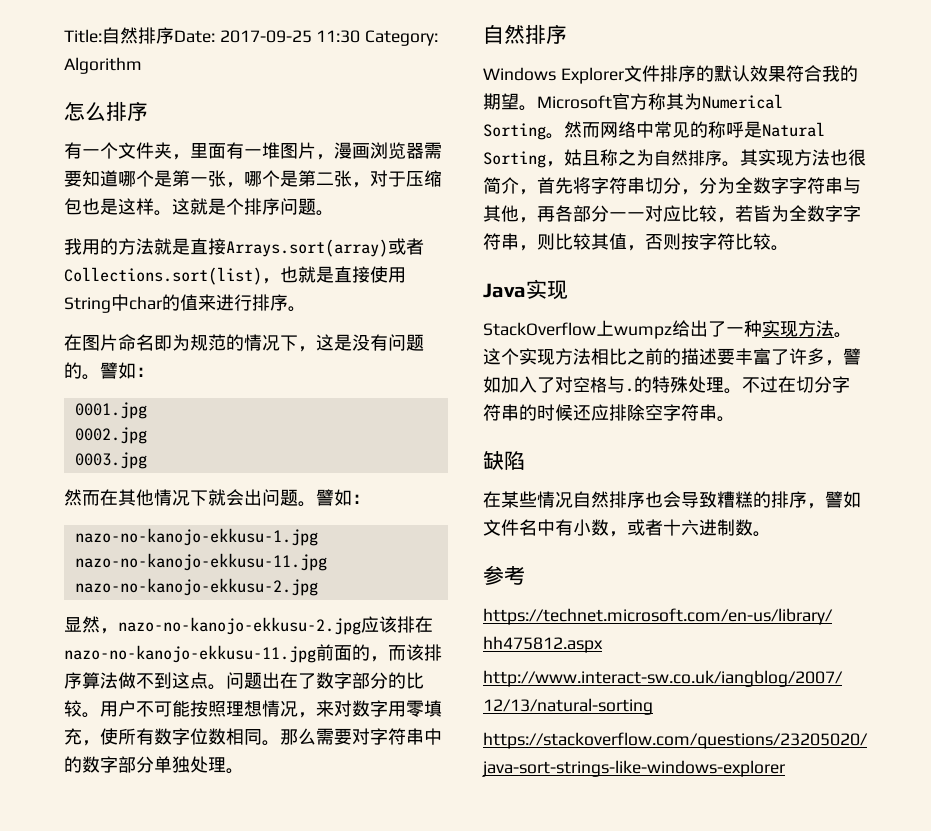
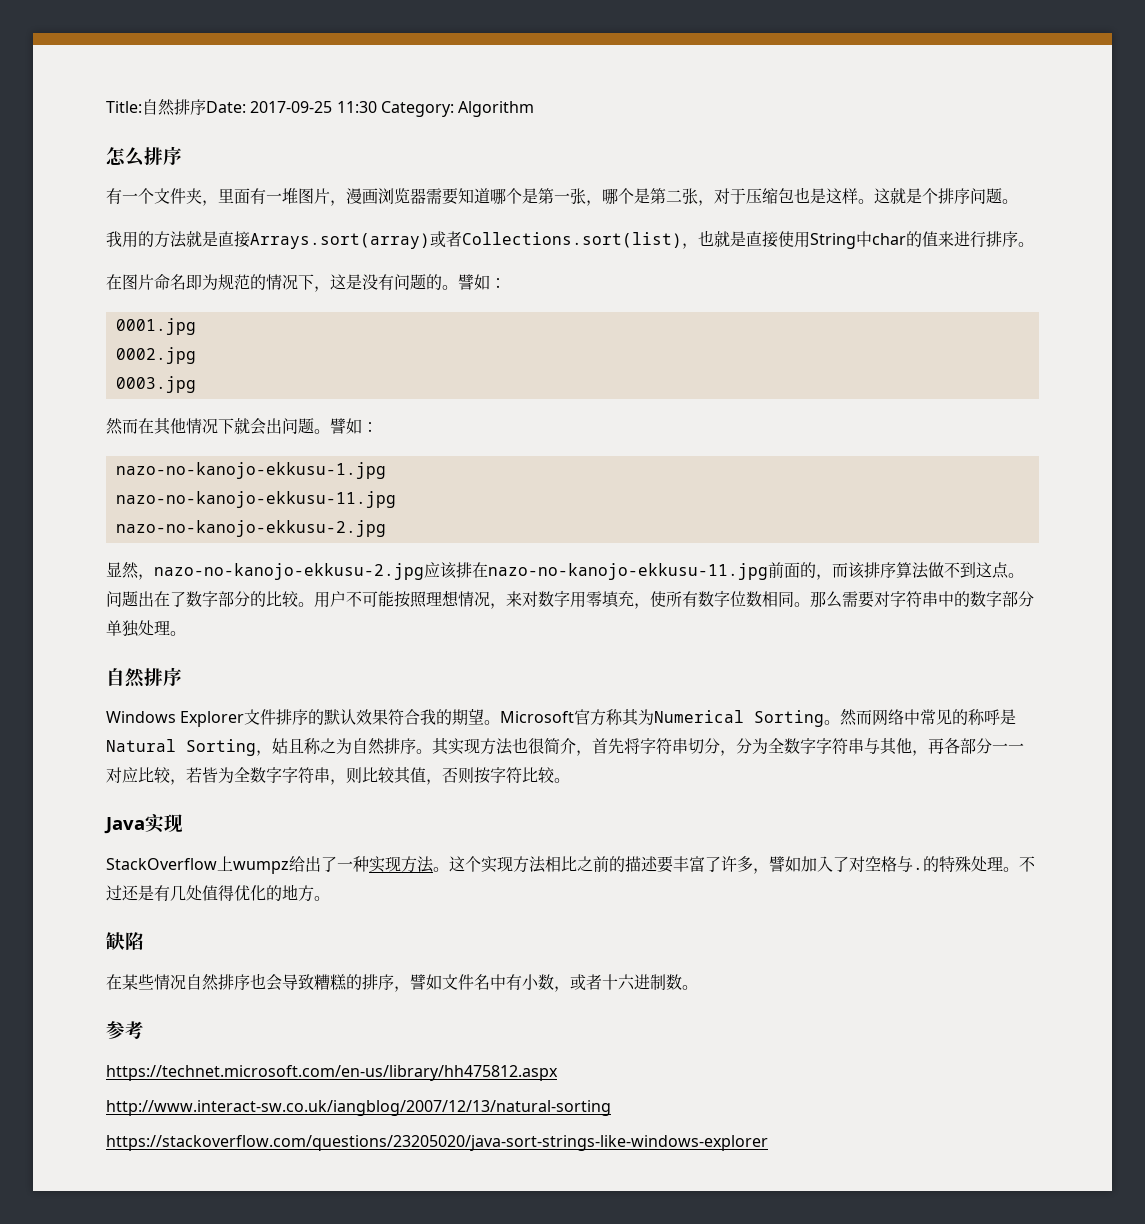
- 不过在切分字符串的时候还应排除空字符串。
+ 不过还是有几处值得优化的地方。

